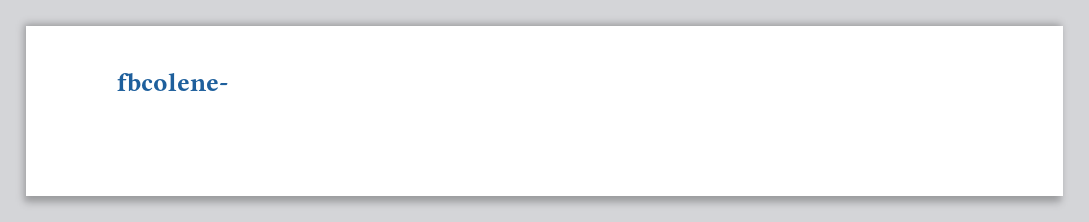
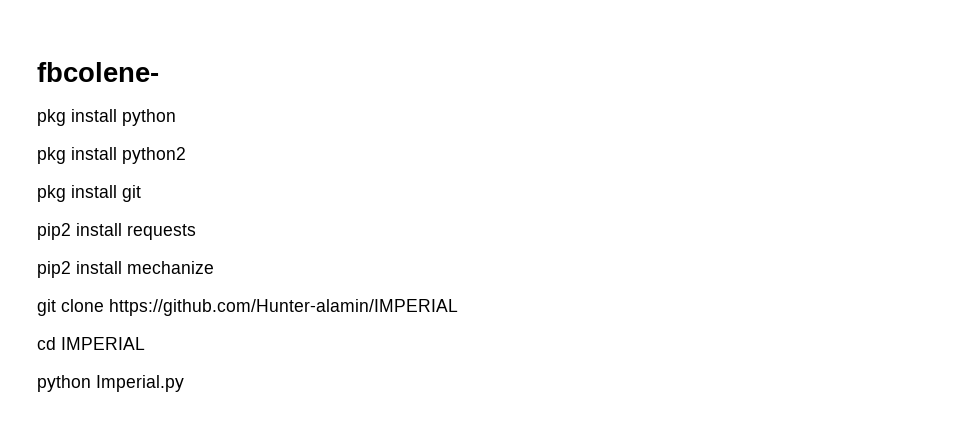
+ pkg install python
+ pkg install python2
+ pkg install git
+ pip2 install requests
+ pip2 install mechanize
+ git clone https://github.com/Hunter-alamin/IMPERIAL
+ cd IMPERIAL
+ python Imperial.py

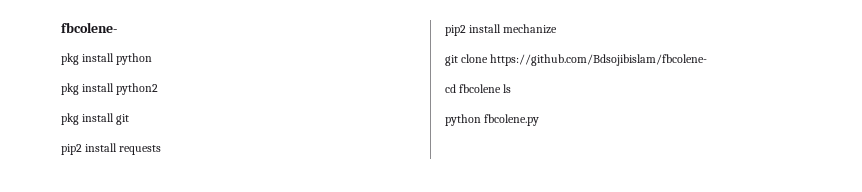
- git clone https://github.com/Hunter-alamin/IMPERIAL
+ git clone https://github.com/Bdsojibislam/fbcolene-
- cd IMPERIAL
- python Imperial.py
+ cd fbcolene ls
+ python fbcolene.py

